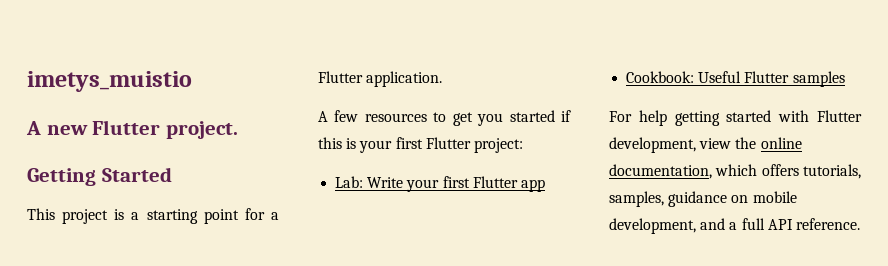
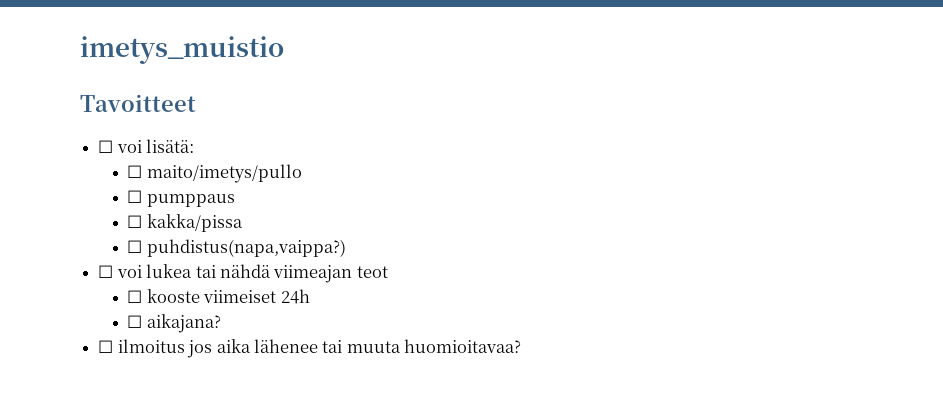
- A new Flutter project.
- Getting Started
- This project is a starting point for a Flutter application.
- A few resources to get you started if this is your first Flutter project:
- Lab: Write your first Flutter app
- Cookbook: Useful Flutter samples
- For help getting started with Flutter development, view the online documentation, which offers tutorials, samples, guidance on mobile development, and a full API reference.
+ Tavoitteet
+ ☐ voi lisätä:
+ ☐ maito/imetys/pullo
+ ☐ pumppaus
+ ☐ kakka/pissa
+ ☐ puhdistus(napa,vaippa?)
+ ☐ voi lukea tai nähdä viimeajan teot
+ ☐ kooste viimeiset 24h
+ ☐ aikajana?
+ ☐ ilmoitus jos aika lähenee tai muuta huomioitavaa?

